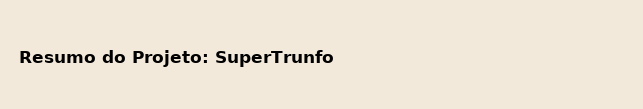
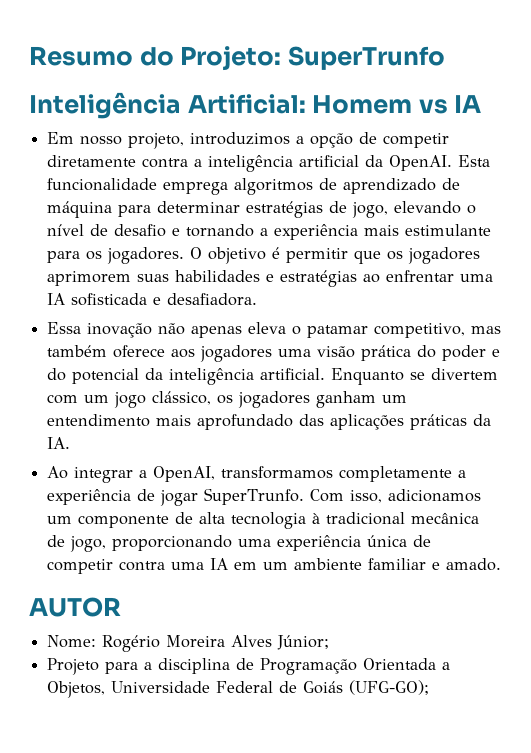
+ Inteligência Artificial: Homem vs IA
+ Em nosso projeto, introduzimos a opção de competir diretamente contra a inteligência artificial da OpenAI. Esta funcionalidade emprega algoritmos de aprendizado de máquina para determinar estratégias de jogo, elevando o nível de desafio e tornando a experiência mais estimulante para os jogadores. O objetivo é permitir que os jogadores aprimorem suas habilidades e estratégias ao enfrentar uma IA sofisticada e desafiadora.
+ Essa inovação não apenas eleva o patamar competitivo, mas também oferece aos jogadores uma visão prática do poder e do potencial da inteligência artificial. Enquanto se divertem com um jogo clássico, os jogadores ganham um entendimento mais aprofundado das aplicações práticas da IA.
+ Ao integrar a OpenAI, transformamos completamente a experiência de jogar SuperTrunfo. Com isso, adicionamos um componente de alta tecnologia à tradicional mecânica de jogo, proporcionando uma experiência única de competir contra uma IA em um ambiente familiar e amado.
+ AUTOR
+ Nome: Rogério Moreira Alves Júnior;
+ Projeto para a disciplina de Programação Orientada a Objetos, Universidade Federal de Goiás (UFG-GO);

